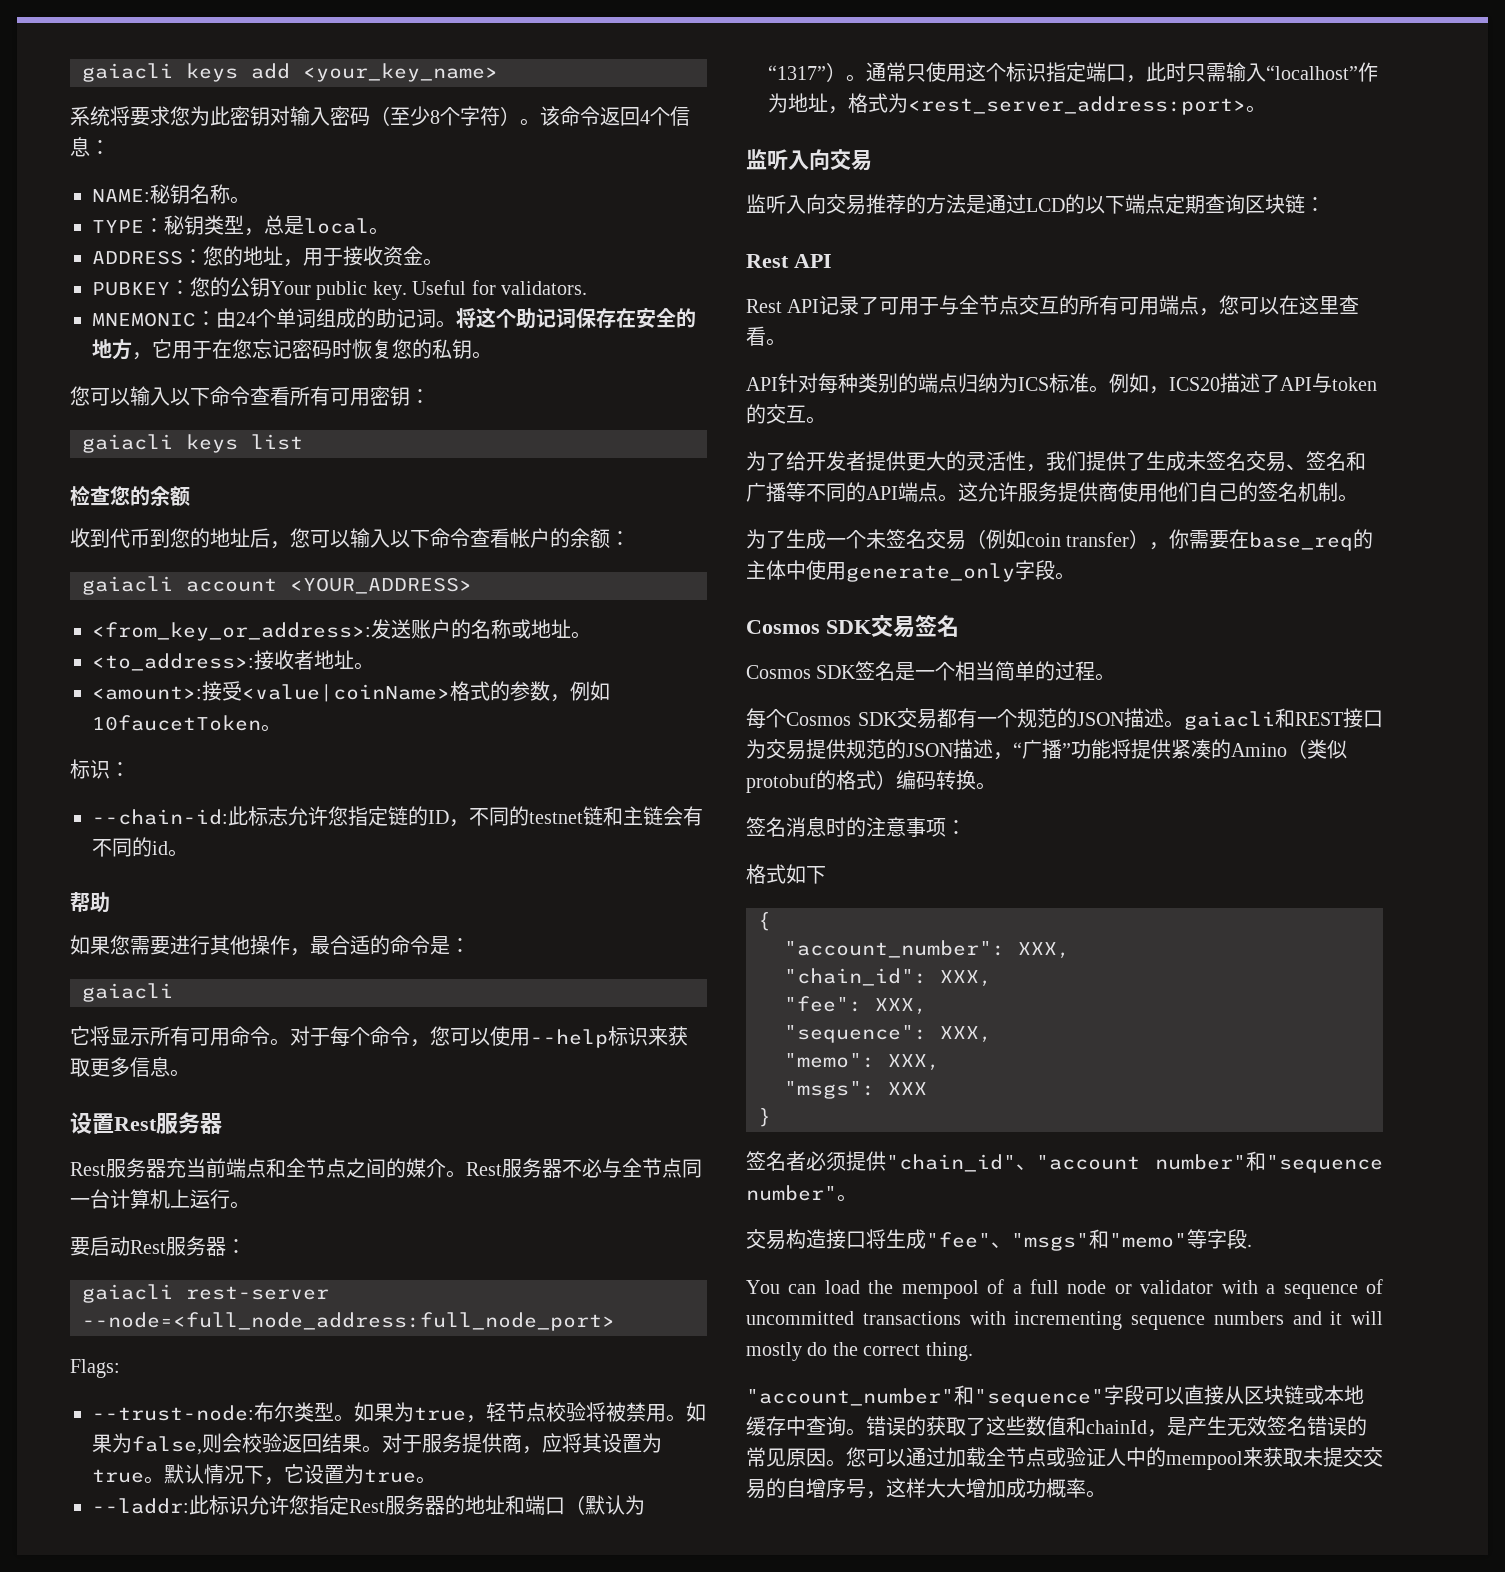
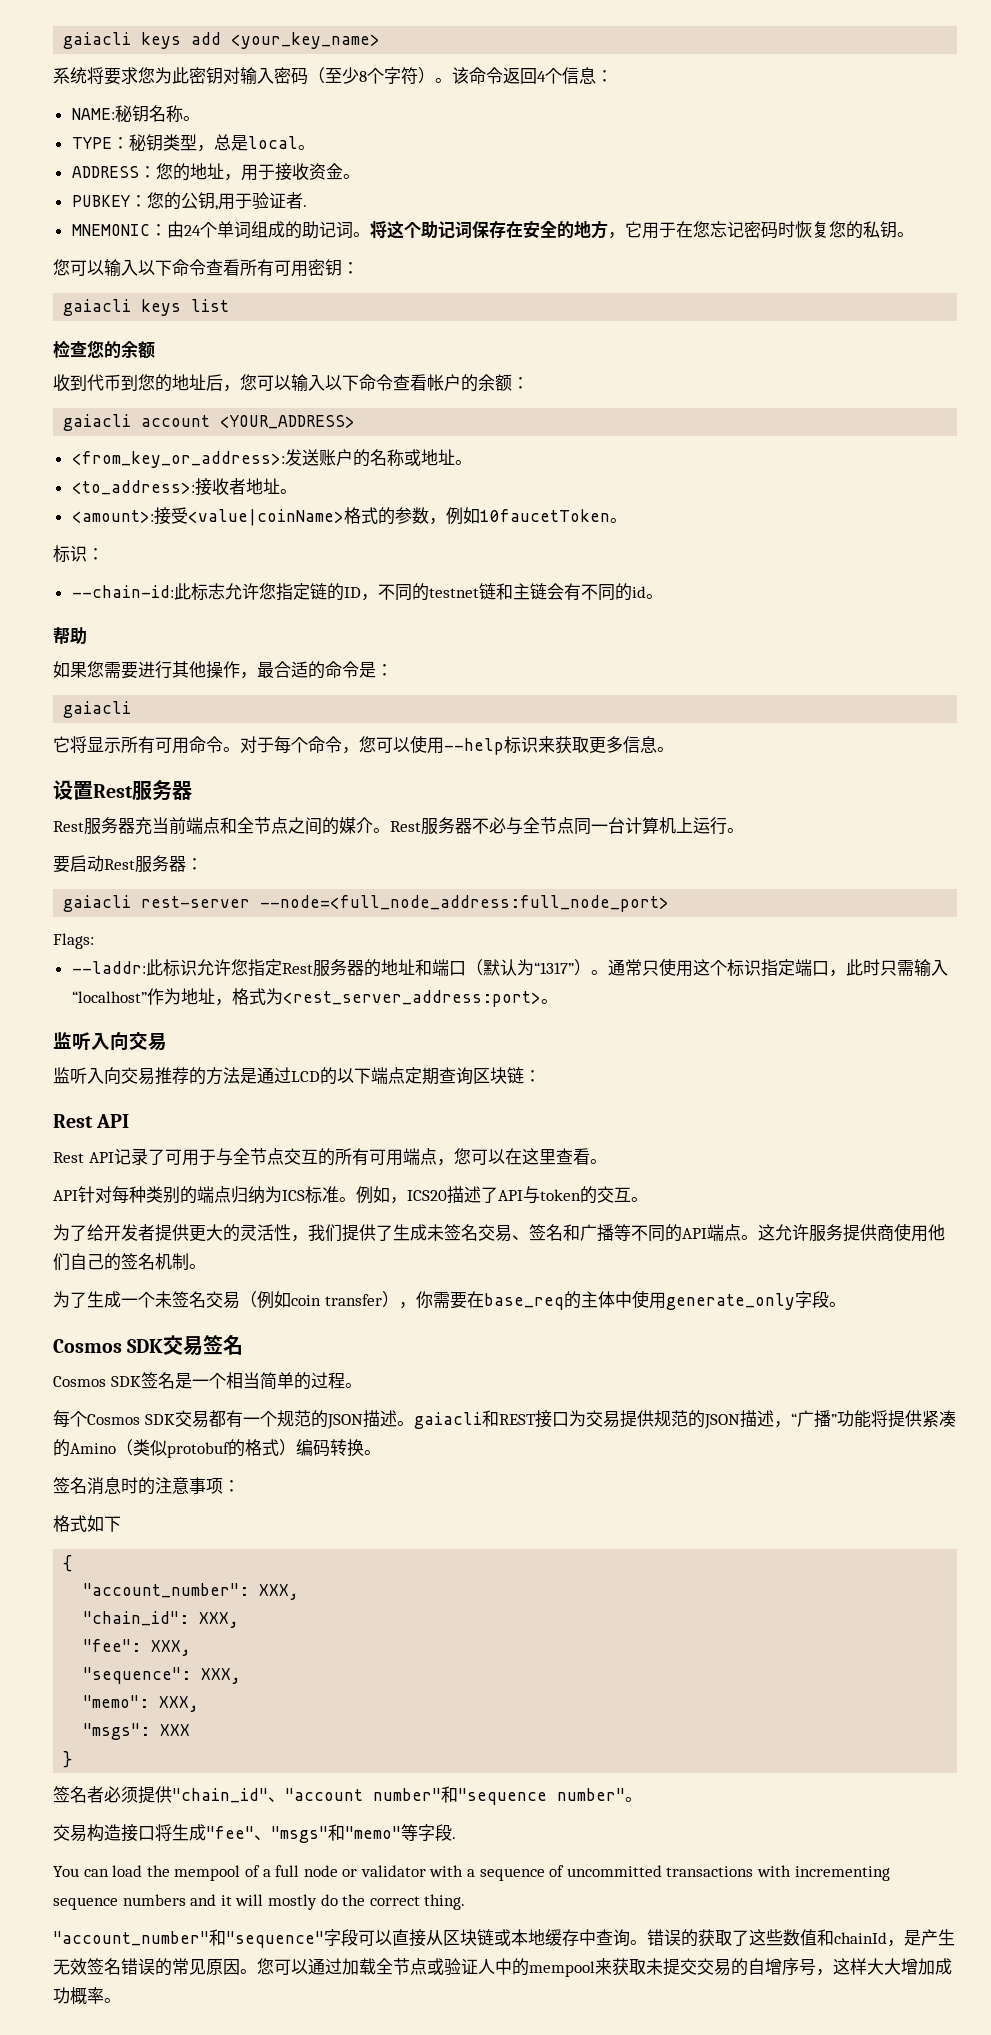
- PUBKEY：您的公钥Your public key. Useful for validators.
+ PUBKEY：您的公钥,用于验证者.
- --trust-node:布尔类型。如果为true，轻节点校验将被禁用。如果为false,则会校验返回结果。对于服务提供商，应将其设置为true。默认情况下，它设置为true。

